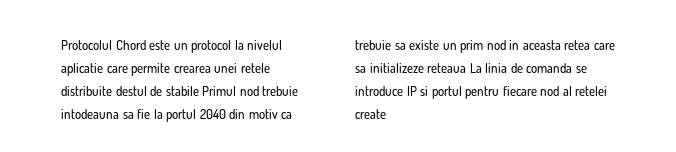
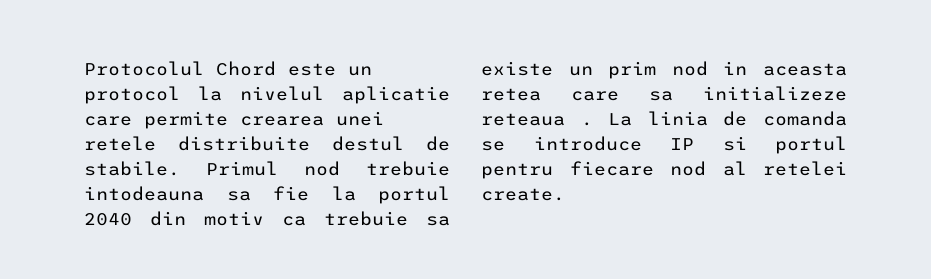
- Protocolul Chord este un protocol la nivelul aplicatie care permite crearea unei retele distribuite destul de stabile Primul nod trebuie intodeauna sa fie la portul 2040 din motiv ca trebuie sa existe un prim nod in aceasta retea care sa initializeze reteaua La linia de comanda se introduce IP si portul pentru fiecare nod al retelei create
+ Protocolul Chord este un protocol la nivelul aplicatie care permite crearea unei retele distribuite destul de stabile. Primul nod trebuie intodeauna sa fie la portul 2040 din motiv ca trebuie sa existe un prim nod in aceasta retea care sa initializeze reteaua . La linia de comanda se introduce IP si portul pentru fiecare nod al retelei create.

